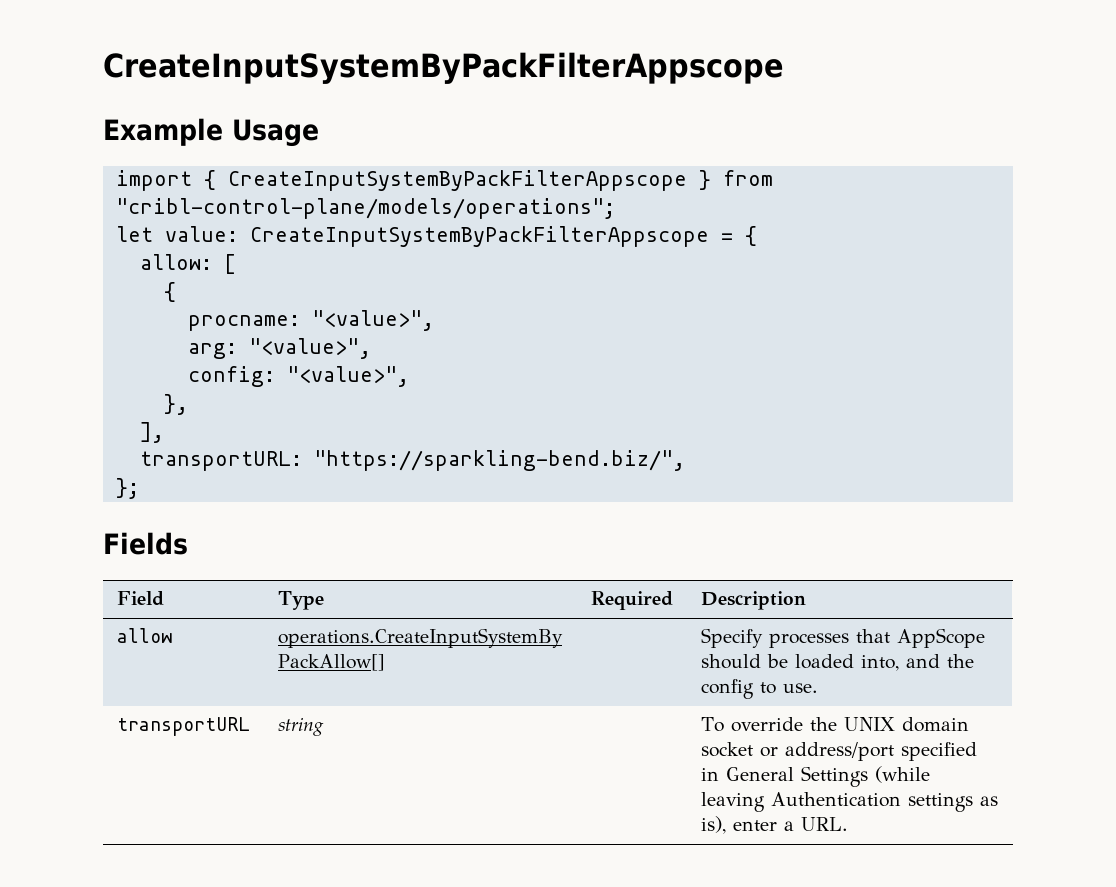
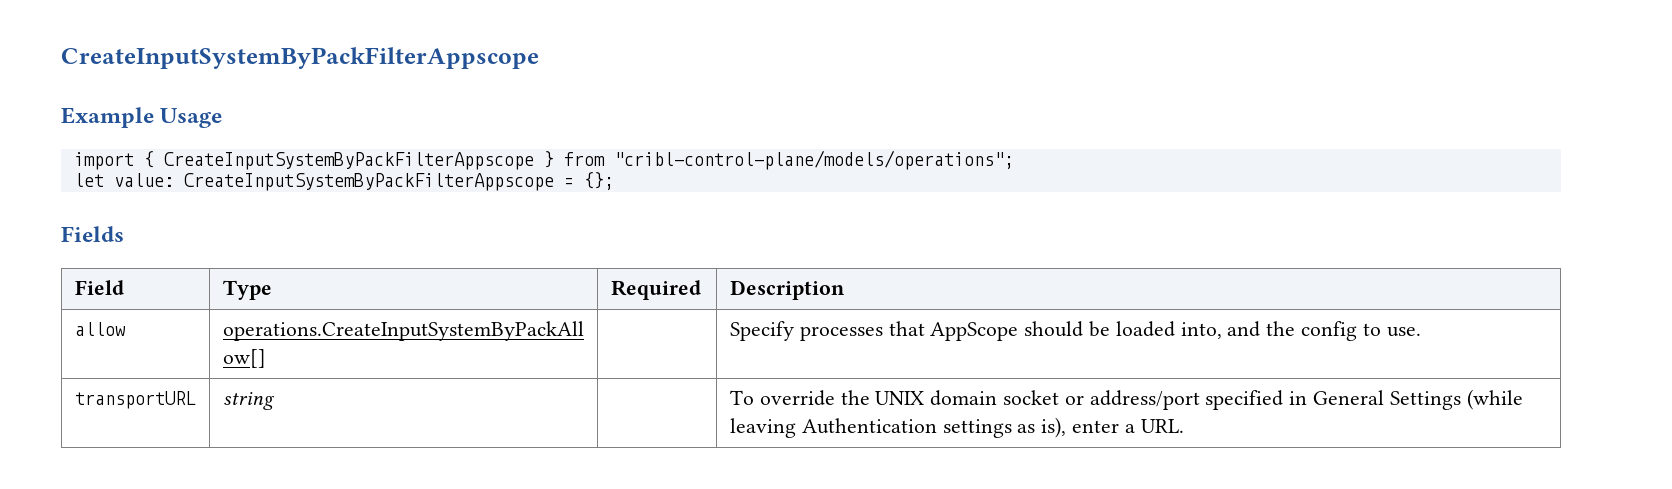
- let value: CreateInputSystemByPackFilterAppscope = {
- allow: [
- {
- procname: "<value>",
- arg: "<value>",
- config: "<value>",
- },
- ],
- transportURL: "https://sparkling-bend.biz/",
- };
+ let value: CreateInputSystemByPackFilterAppscope = {};

